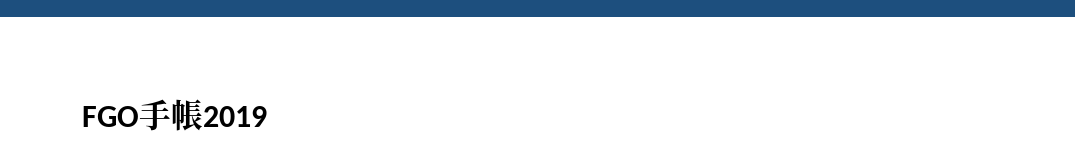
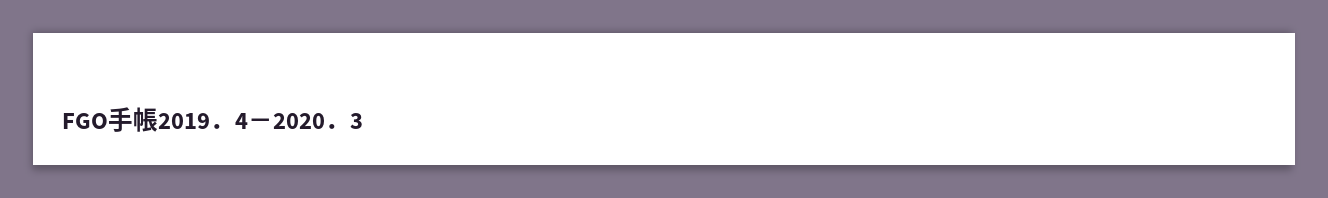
- FGO手帳2019
+ FGO手帳2019．4－2020．3

